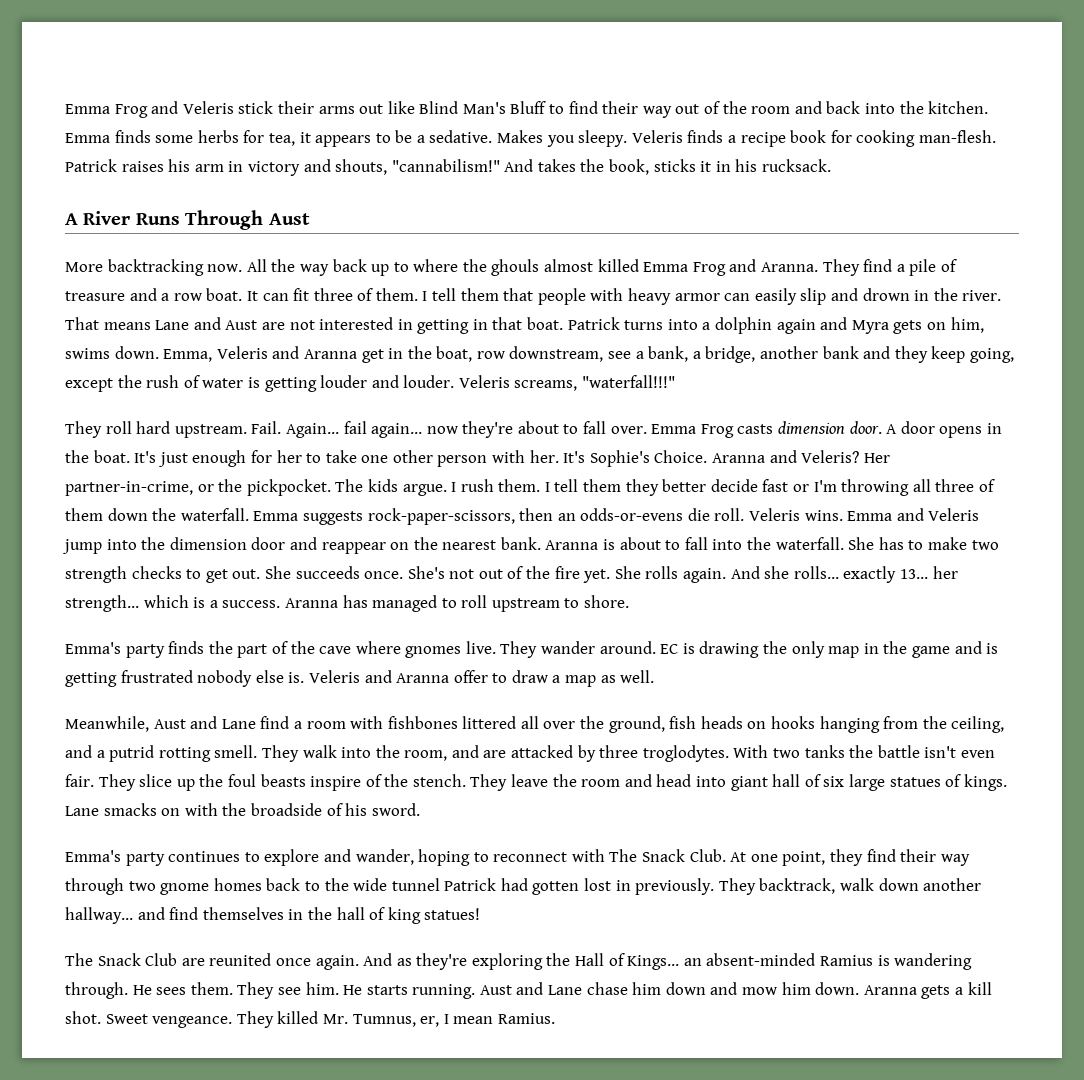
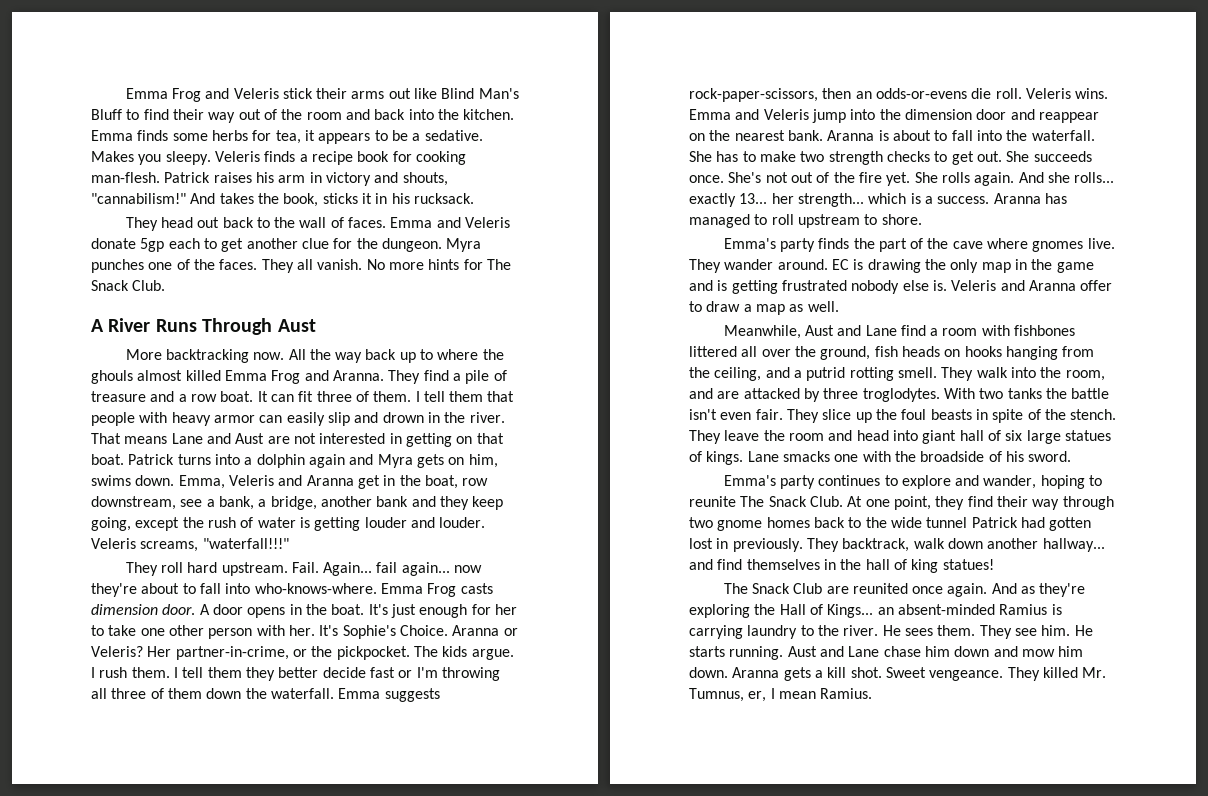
+ They head out back to the wall of faces. Emma and Veleris donate 5gp each to get another clue for the dungeon. Myra punches one of the faces. They all vanish. No more hints for The Snack Club.
- That means Lane and Aust are not interested in getting in that boat.
+ That means Lane and Aust are not interested in getting on that boat.
- Again... fail again... now they're about to fall over.
+ Again... fail again... now they're about to fall into who-knows-where.
- Aranna and Veleris?
+ Aranna or Veleris?
- They slice up the foul beasts inspire of the stench.
+ They slice up the foul beasts in spite of the stench.
- Lane smacks on with the broadside of his sword.
+ Lane smacks one with the broadside of his sword.
- Emma's party continues to explore and wander, hoping to reconnect with The Snack Club.
+ Emma's party continues to explore and wander, hoping to reunite The Snack Club.
- And as they're exploring the Hall of Kings... an absent-minded Ramius is wandering through.
+ And as they're exploring the Hall of Kings... an absent-minded Ramius is carrying laundry to the river.

